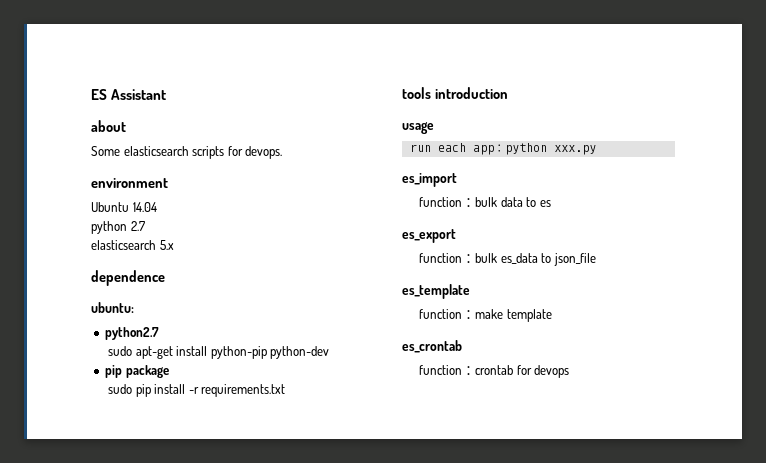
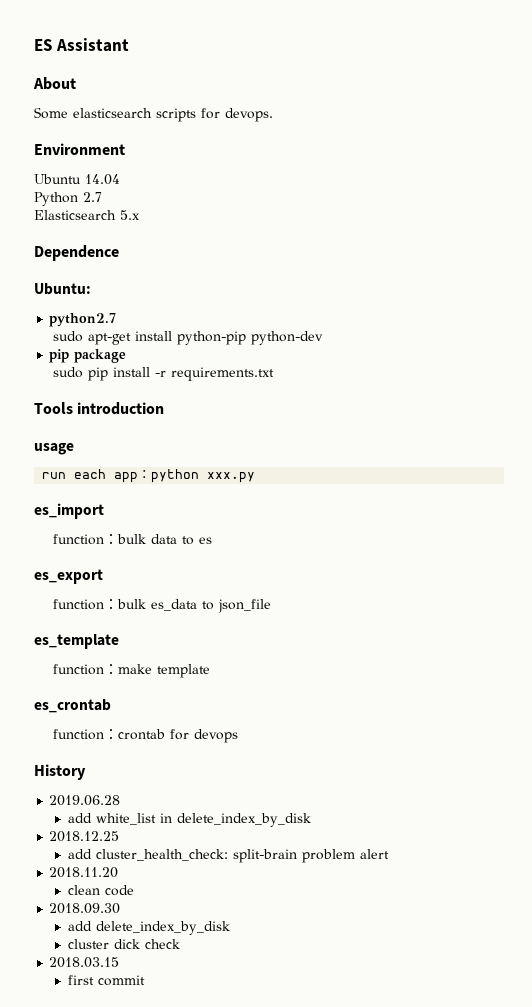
- about
+ About
- environment
+ Environment
- python 2.7
+ Python 2.7
- elasticsearch 5.x
+ Elasticsearch 5.x
- dependence
- ubuntu:
+ Dependence
+ Ubuntu:
- tools introduction
+ Tools introduction
+ History
+ 2019.06.28
+ add white_list in delete_index_by_disk
+ 2018.12.25
+ add cluster_health_check: split-brain problem alert
+ 2018.11.20
+ clean code
+ 2018.09.30
+ add delete_index_by_disk
+ cluster dick check
+ 2018.03.15
+ first commit

